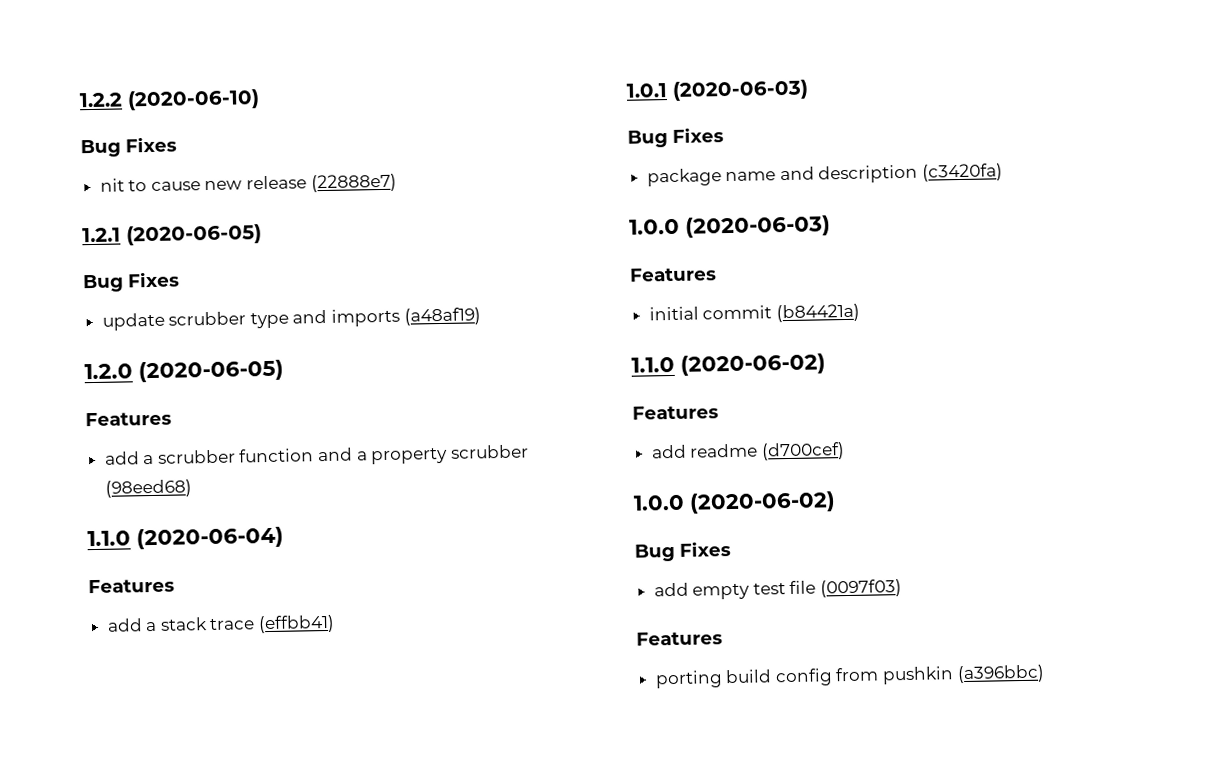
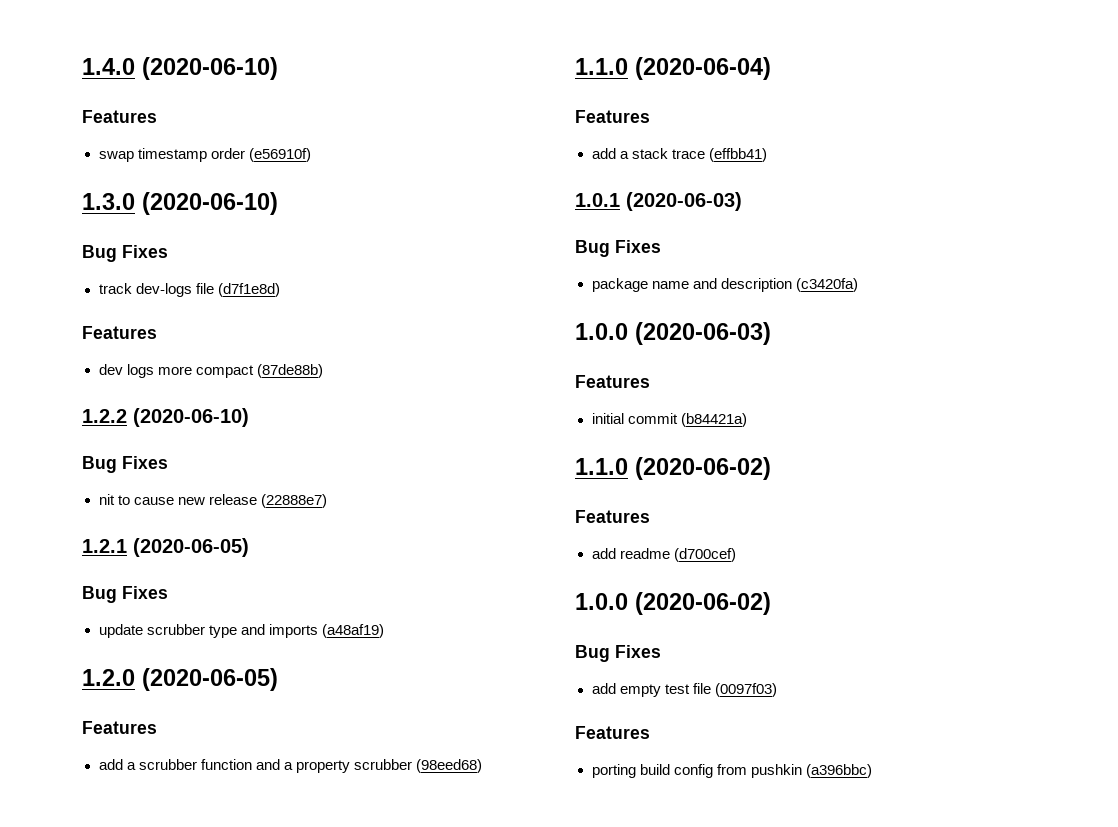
+ 1.4.0 (2020-06-10)
+ Features
+ swap timestamp order (e56910f)
+ 1.3.0 (2020-06-10)
+ Bug Fixes
+ track dev-logs file (d7f1e8d)
+ Features
+ dev logs more compact (87de88b)

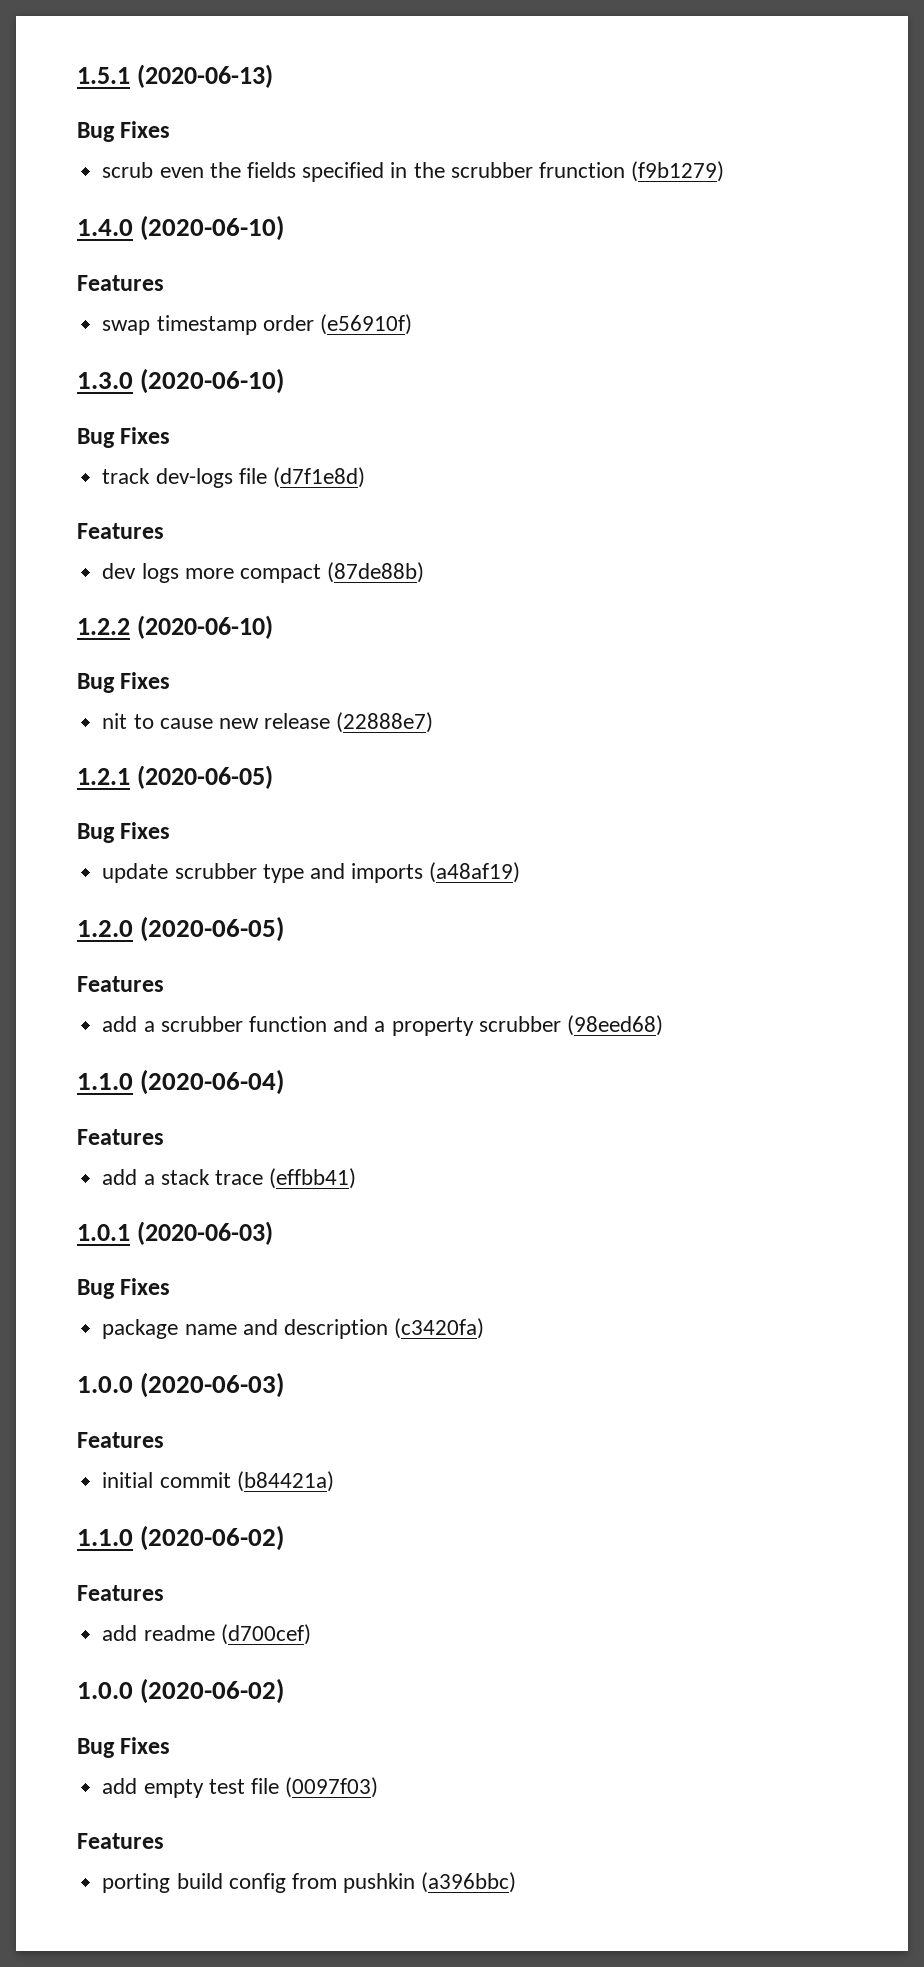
+ 1.5.1 (2020-06-13)
+ Bug Fixes
+ scrub even the fields specified in the scrubber frunction (f9b1279)

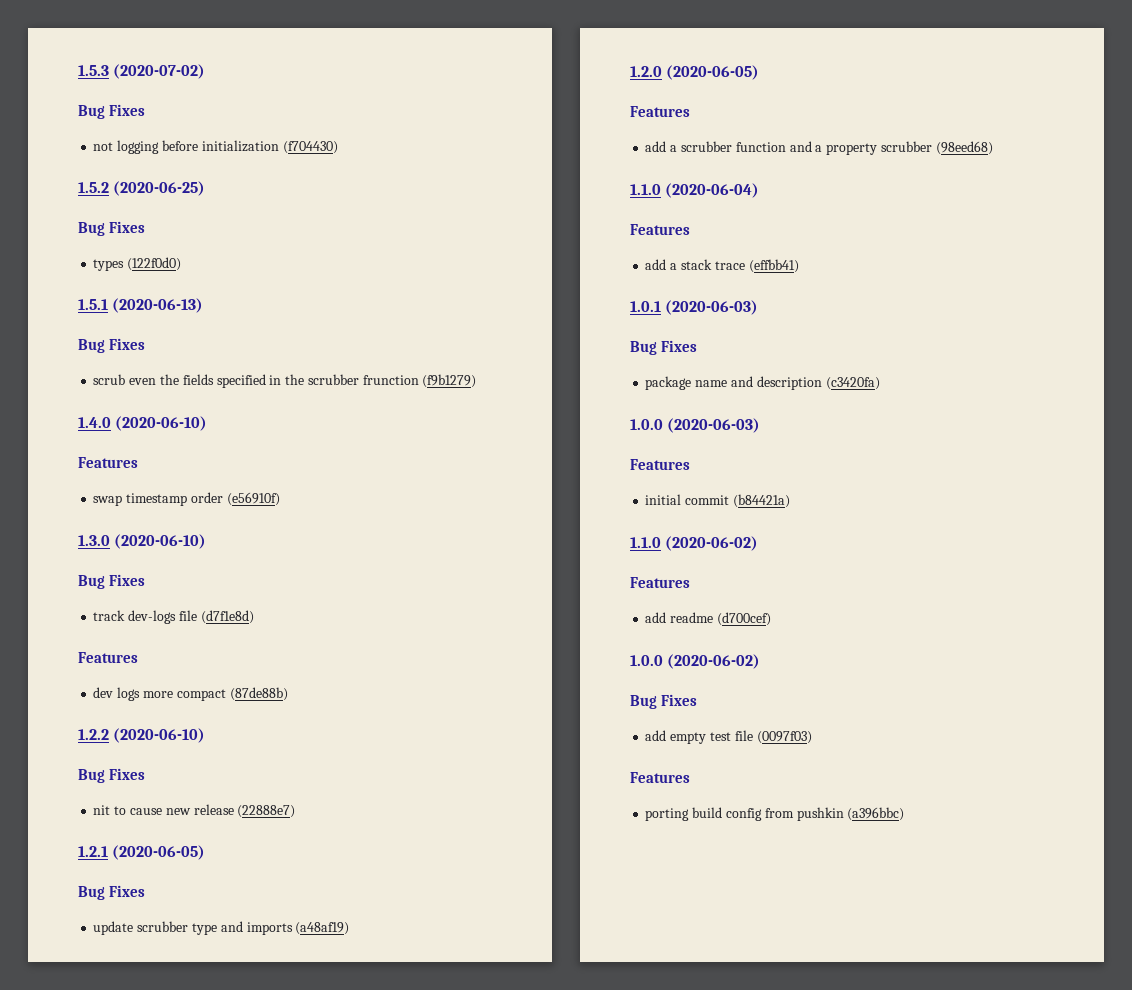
+ 1.5.3 (2020-07-02)
+ Bug Fixes
+ not logging before initialization (f704430)
+ 1.5.2 (2020-06-25)
+ Bug Fixes
+ types (122f0d0)

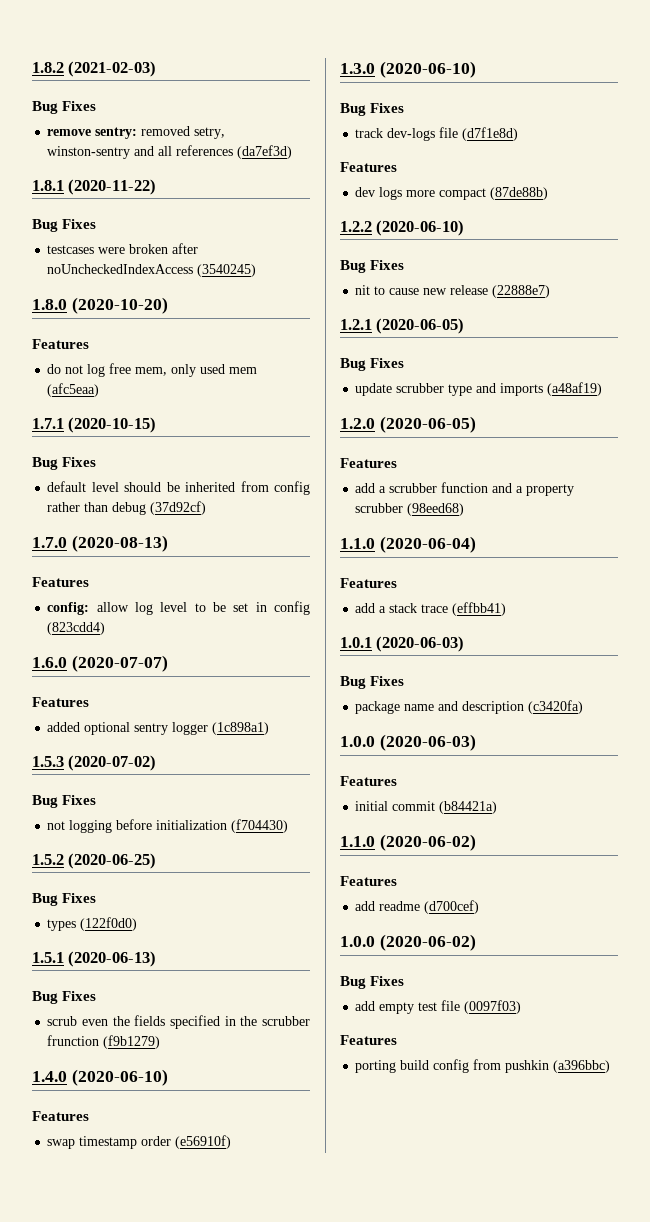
+ 1.8.2 (2021-02-03)
+ Bug Fixes
+ remove sentry: removed setry, winston-sentry and all references (da7ef3d)
+ 1.8.1 (2020-11-22)
+ Bug Fixes
+ testcases were broken after noUncheckedIndexAccess (3540245)
+ 1.8.0 (2020-10-20)
+ Features
+ do not log free mem, only used mem (afc5eaa)
+ 1.7.1 (2020-10-15)
+ Bug Fixes
+ default level should be inherited from config rather than debug (37d92cf)
+ 1.7.0 (2020-08-13)
+ Features
+ config: allow log level to be set in config (823cdd4)
+ 1.6.0 (2020-07-07)
+ Features
+ added optional sentry logger (1c898a1)

